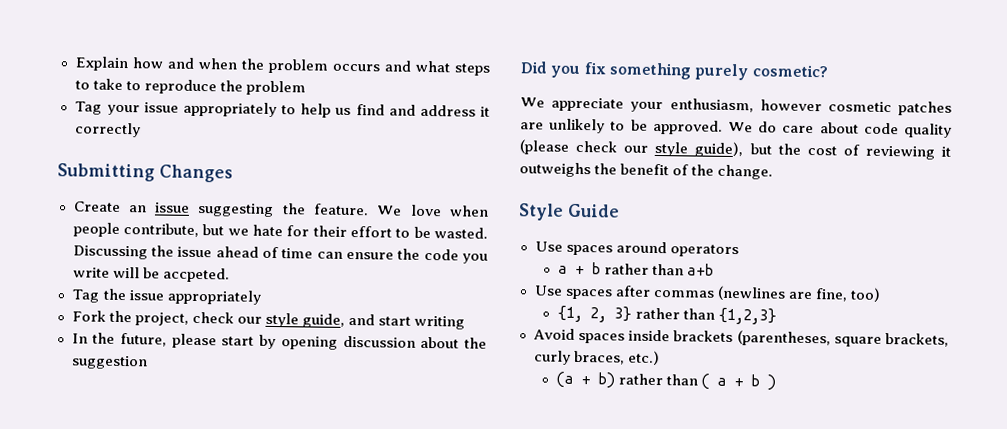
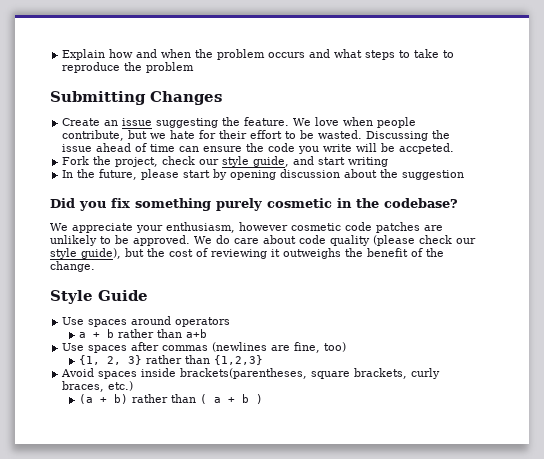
- Tag your issue appropriately to help us find and address it correctly
- Tag the issue appropriately
- Did you fix something purely cosmetic?
+ Did you fix something purely cosmetic in the codebase?
- We appreciate your enthusiasm, however cosmetic patches are unlikely to be approved.
+ We appreciate your enthusiasm, however cosmetic code patches are unlikely to be approved.
- Avoid spaces inside brackets (parentheses, square brackets, curly braces, etc.)
+ Avoid spaces inside brackets(parentheses, square brackets, curly braces, etc.)

